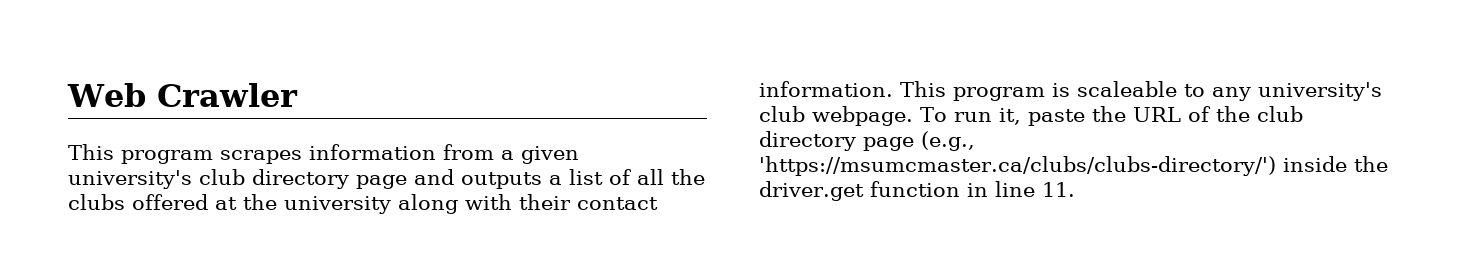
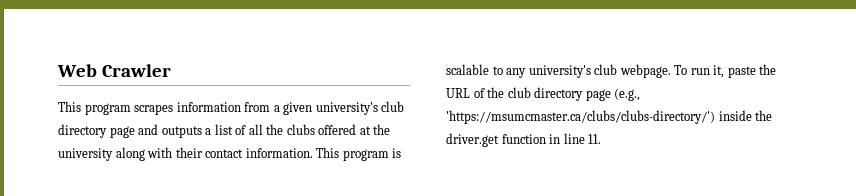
- This program is scaleable to any university's club webpage.
+ This program is scalable to any university's club webpage.

